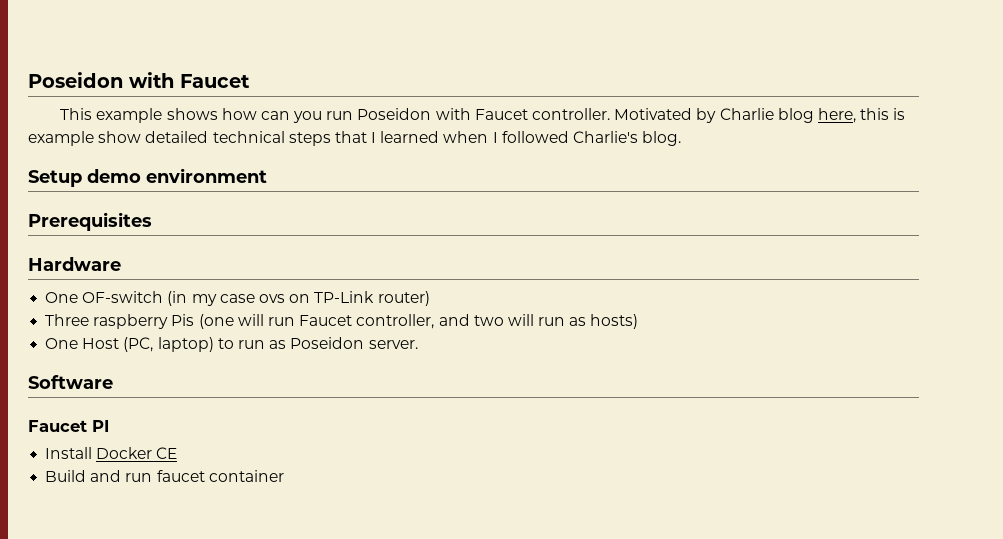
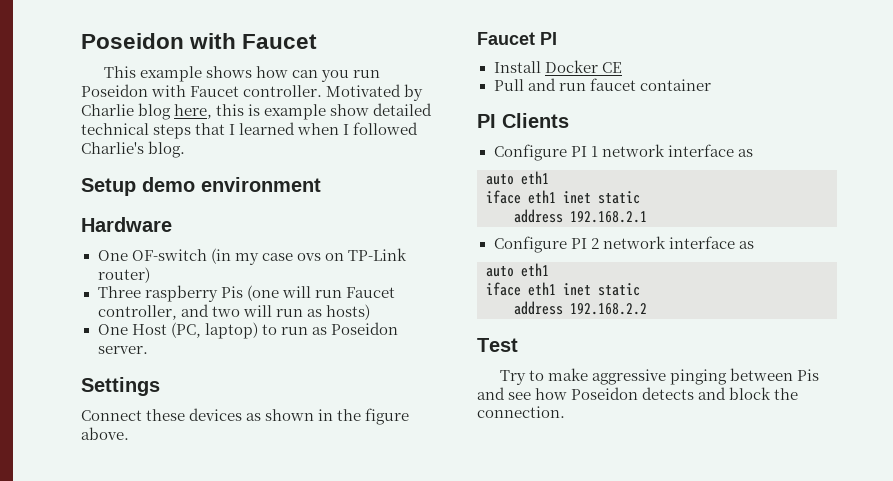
- Prerequisites
- Software
+ Settings
+ Connect these devices as shown in the figure above.
- Build and run faucet container
+ Pull and run faucet container
+ PI Clients
+ Configure PI 1 network interface as
+ auto eth1
+ iface eth1 inet static
+ address 192.168.2.1
+ Configure PI 2 network interface as
+ auto eth1
+ iface eth1 inet static
+ address 192.168.2.2
+ Test
+ Try to make aggressive pinging between Pis and see how Poseidon detects and block the connection.

